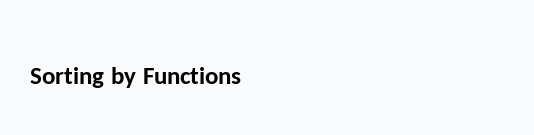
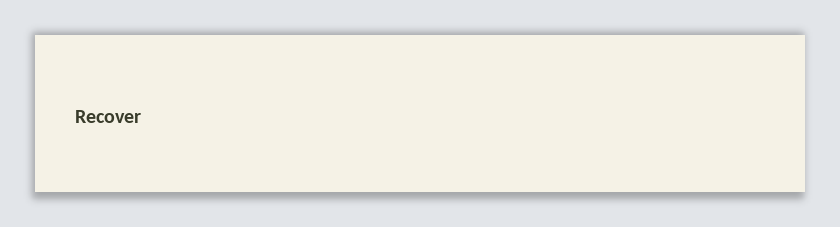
- Sorting by Functions
+ Recover

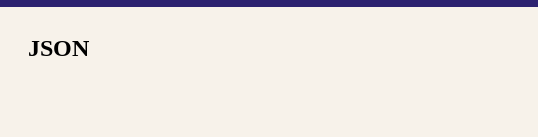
- Recover
+ JSON

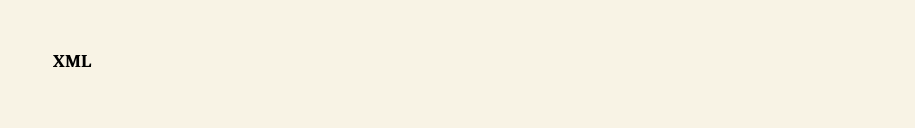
- JSON
+ XML

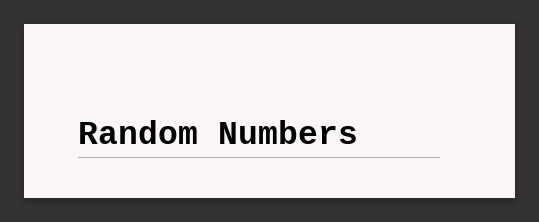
- XML
+ Random Numbers

